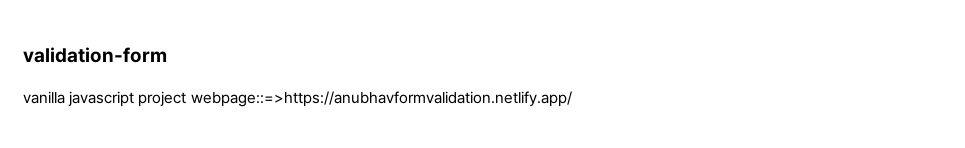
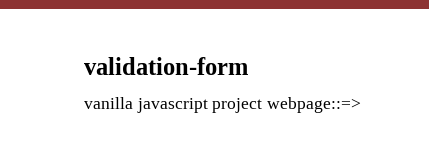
- vanilla javascript project webpage::=>https://anubhavformvalidation.netlify.app/
+ vanilla javascript project webpage::=>

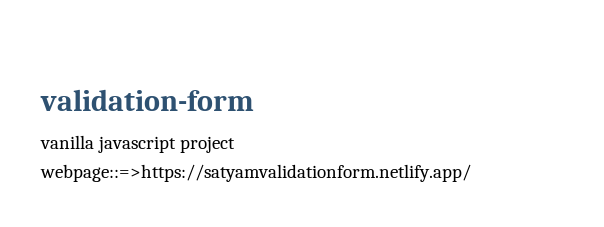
- vanilla javascript project webpage::=>
+ vanilla javascript project webpage::=>https://satyamvalidationform.netlify.app/

